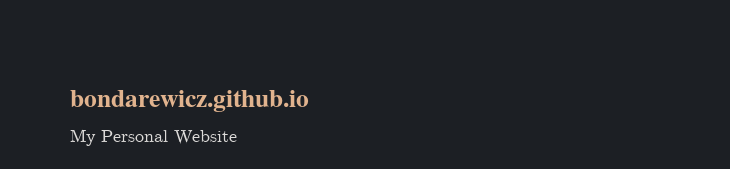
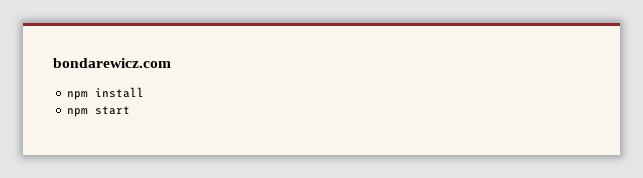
- bondarewicz.github.io
- My Personal Website
+ bondarewicz.com
+ npm install
+ npm start

